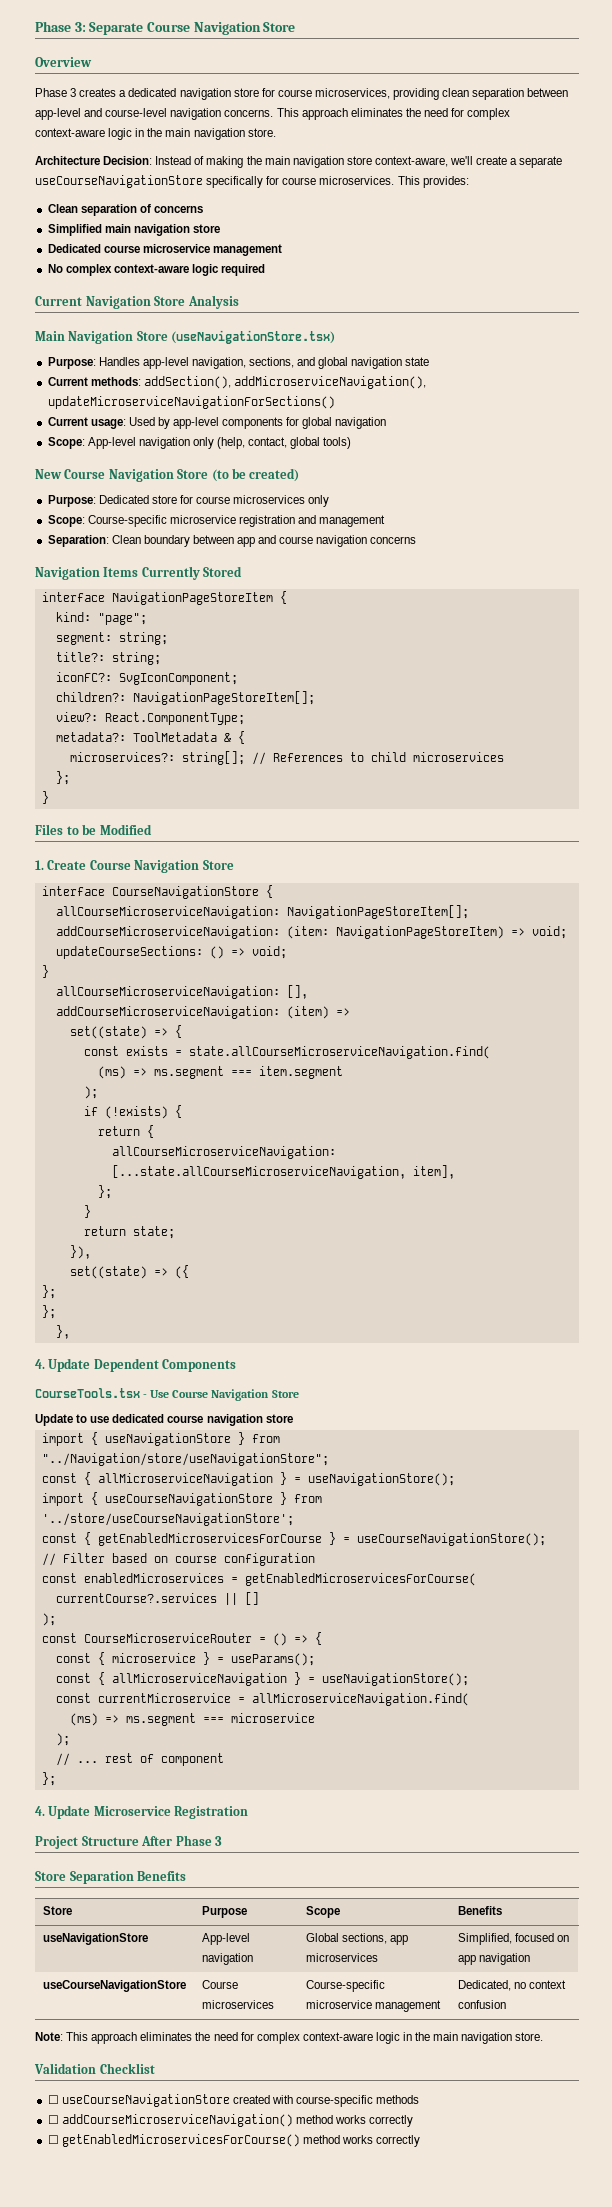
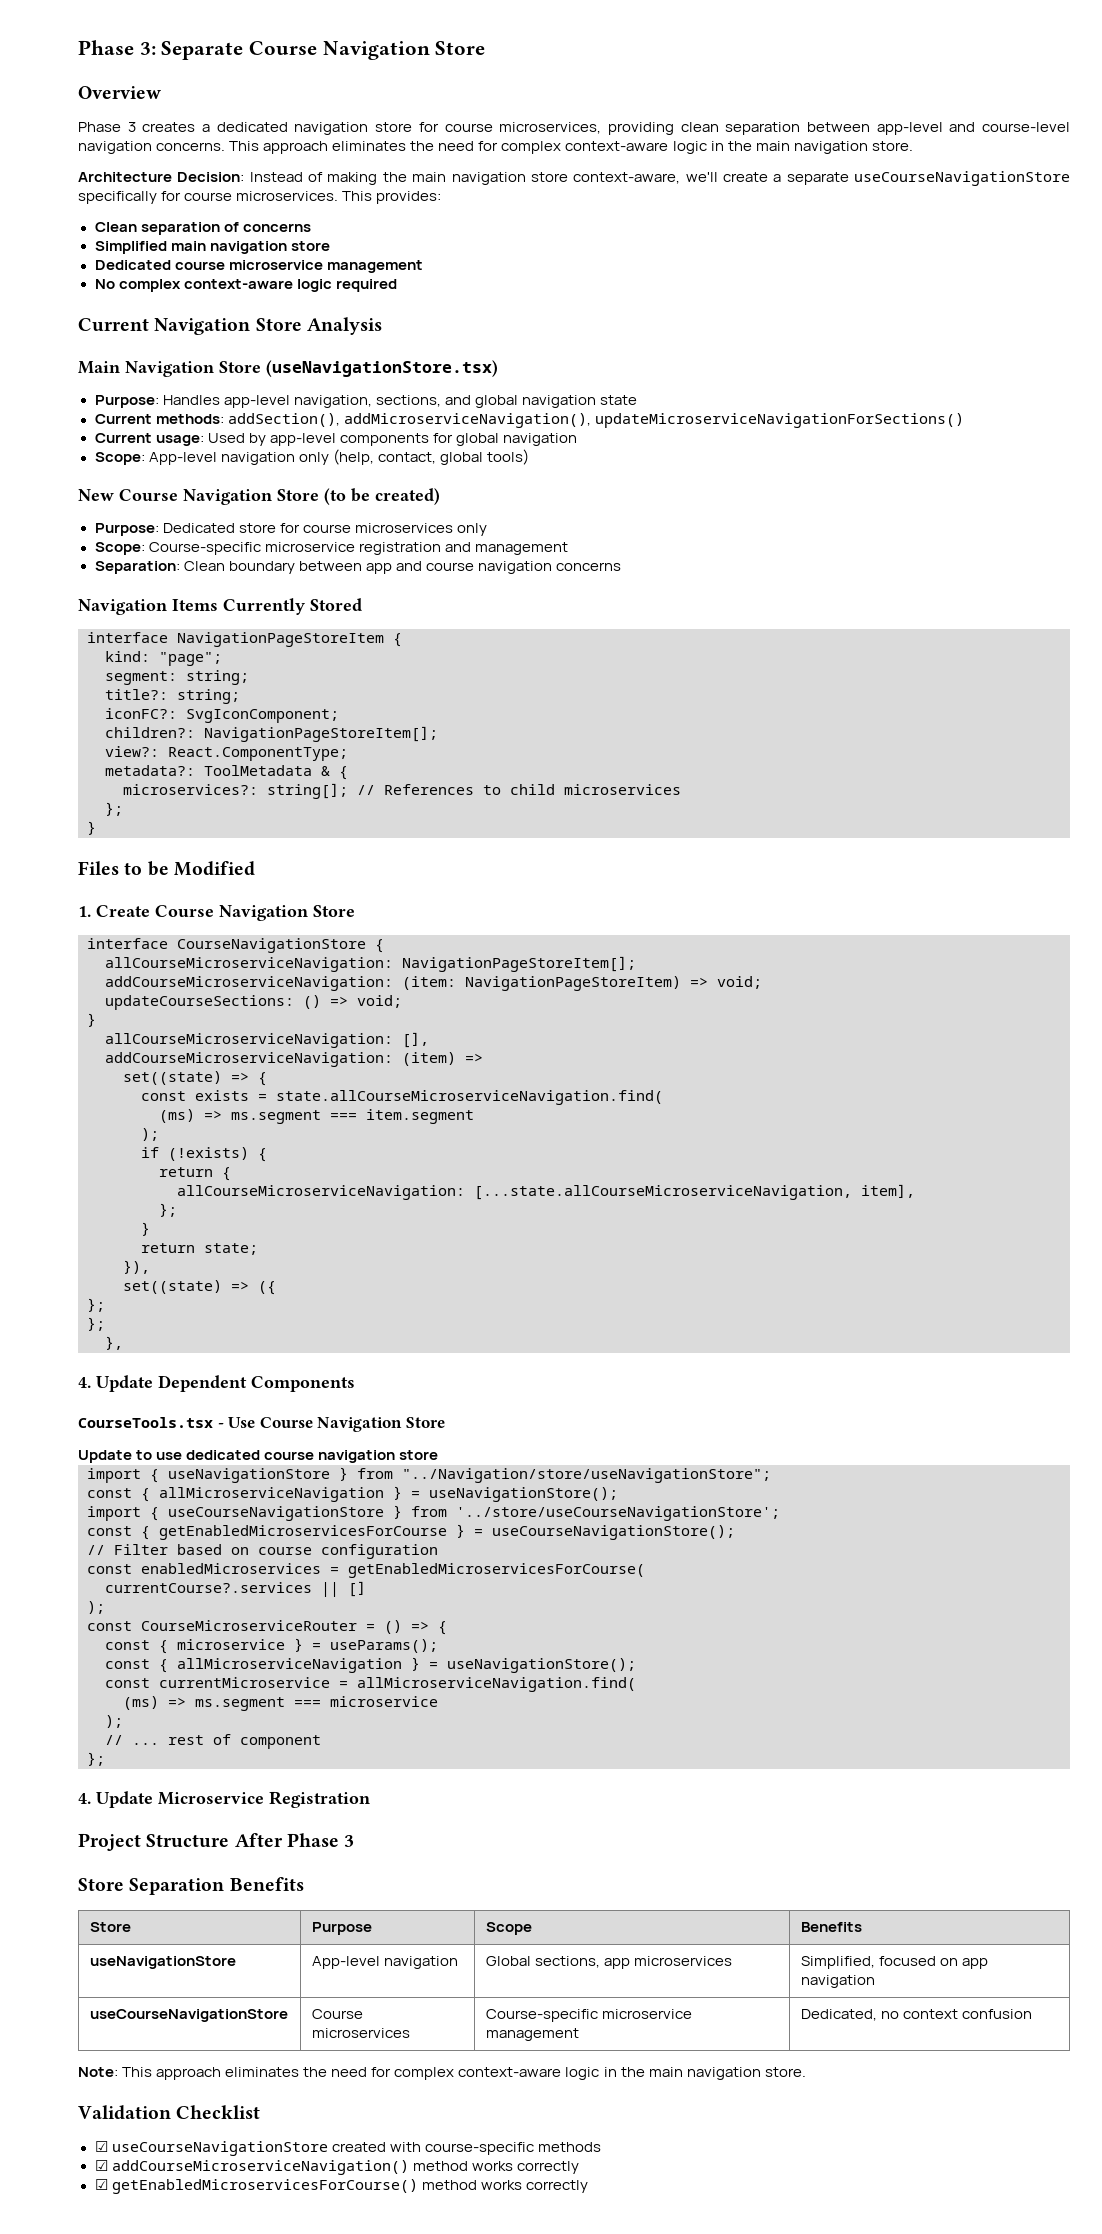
- ☐ useCourseNavigationStore created with course-specific methods
+ ☑ useCourseNavigationStore created with course-specific methods
- ☐ addCourseMicroserviceNavigation() method works correctly
+ ☑ addCourseMicroserviceNavigation() method works correctly
- ☐ getEnabledMicroservicesForCourse() method works correctly
+ ☑ getEnabledMicroservicesForCourse() method works correctly

